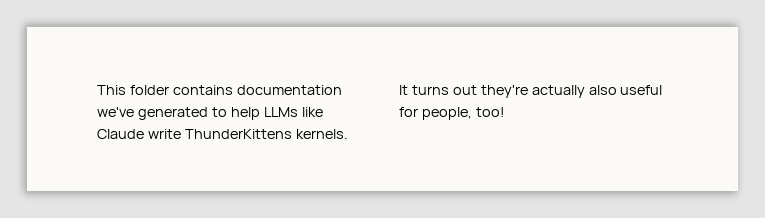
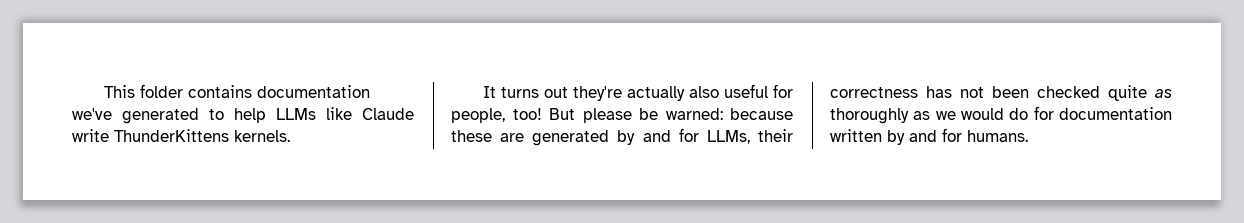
+ But please be warned: because these are generated by and for LLMs, their correctness has not been checked quite as thoroughly as we would do for documentation written by and for humans.

